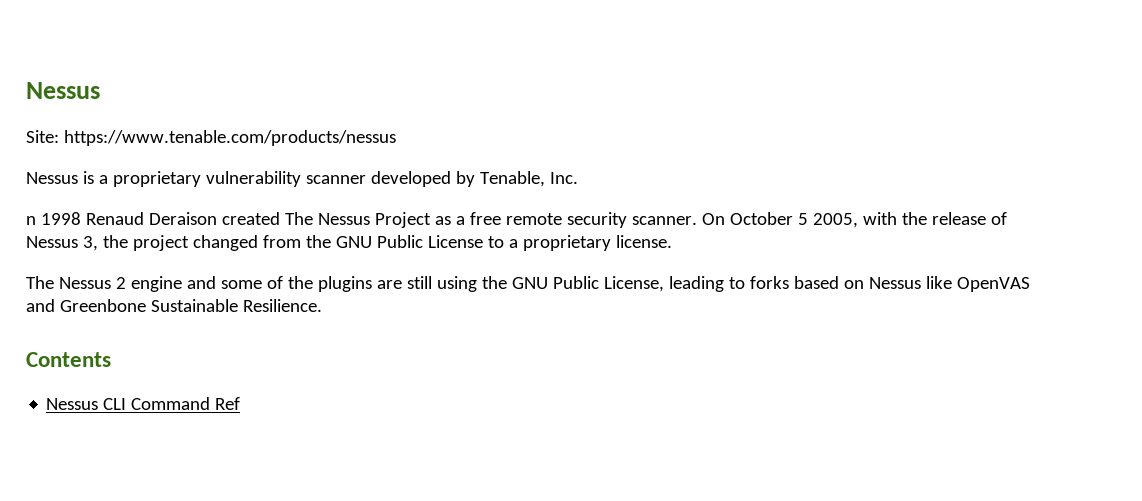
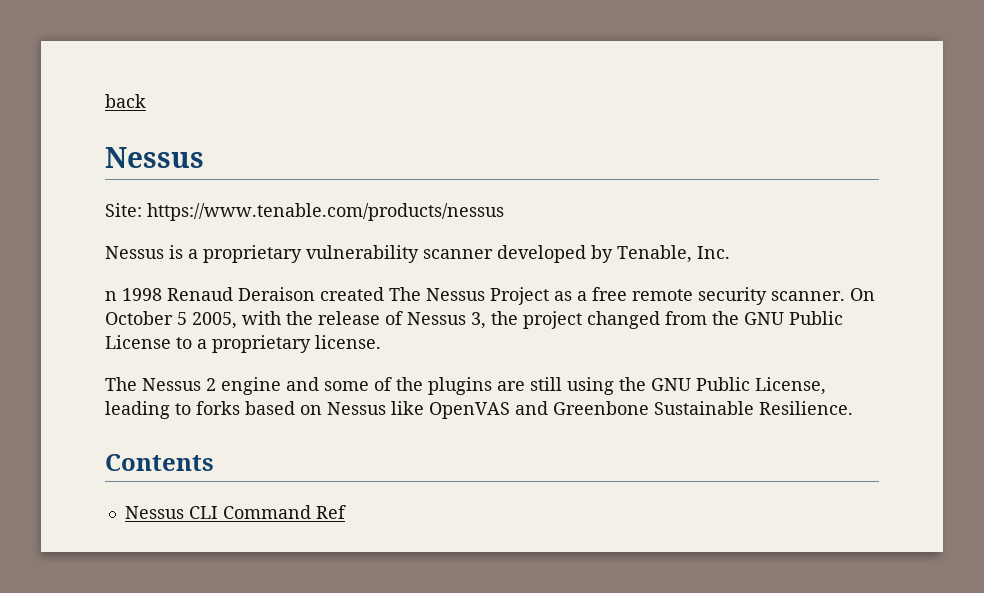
+ back

